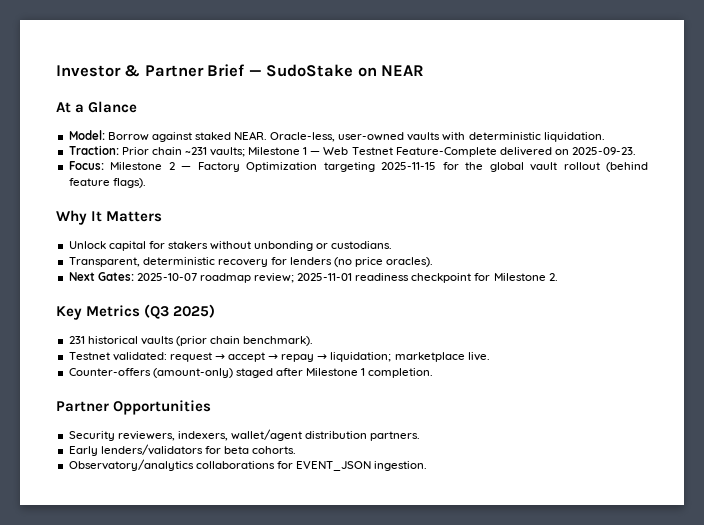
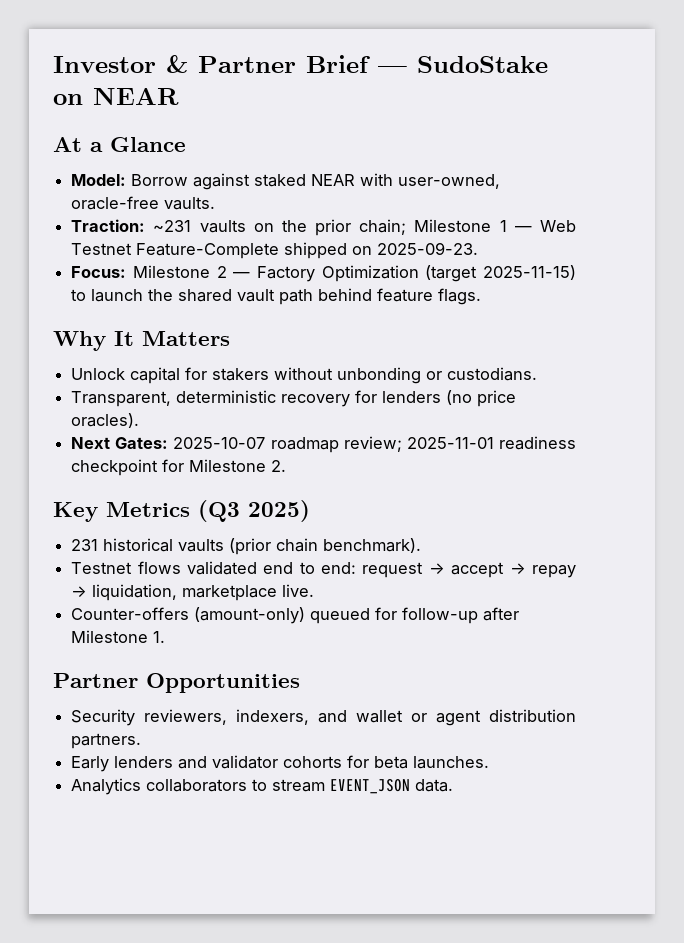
- Model: Borrow against staked NEAR. Oracle-less, user-owned vaults with deterministic liquidation.
- Traction: Prior chain ~231 vaults; Milestone 1 — Web Testnet Feature-Complete delivered on 2025-09-23.
+ Model: Borrow against staked NEAR with user-owned, oracle-free vaults.
+ Traction: ~231 vaults on the prior chain; Milestone 1 — Web Testnet Feature-Complete shipped on 2025-09-23.
- Focus: Milestone 2 — Factory Optimization targeting 2025-11-15 for the global vault rollout (behind feature flags).
+ Focus: Milestone 2 — Factory Optimization (target 2025-11-15) to launch the shared vault path behind feature flags.
- Testnet validated: request → accept → repay → liquidation; marketplace live.
+ Testnet flows validated end to end: request → accept → repay → liquidation, marketplace live.
- Counter-offers (amount-only) staged after Milestone 1 completion.
+ Counter-offers (amount-only) queued for follow-up after Milestone 1.
- Security reviewers, indexers, wallet/agent distribution partners.
+ Security reviewers, indexers, and wallet or agent distribution partners.
- Early lenders/validators for beta cohorts.
- Observatory/analytics collaborations for EVENT_JSON ingestion.
+ Early lenders and validator cohorts for beta launches.
+ Analytics collaborators to stream EVENT_JSON data.

